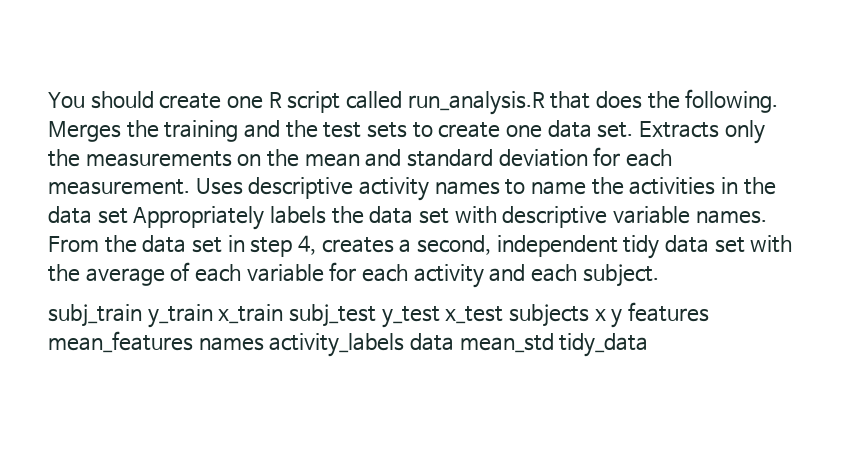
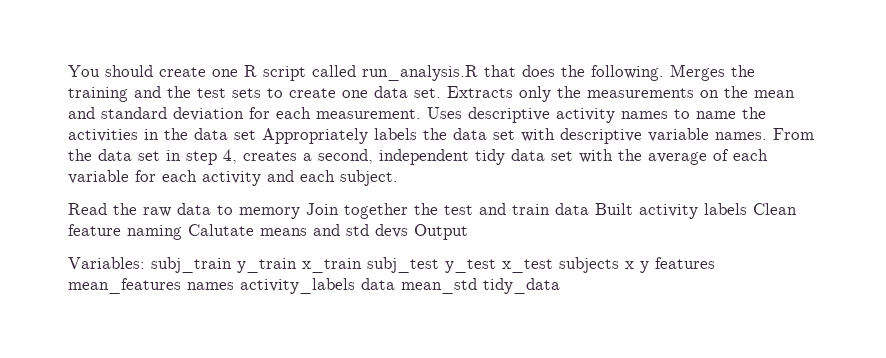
- subj_train y_train x_train subj_test y_test x_test subjects x y features mean_features names activity_labels data mean_std tidy_data
+ Read the raw data to memory Join together the test and train data Built activity labels Clean feature naming Calutate means and std devs Output
+ Variables: subj_train y_train x_train subj_test y_test x_test subjects x y features mean_features names activity_labels data mean_std tidy_data

